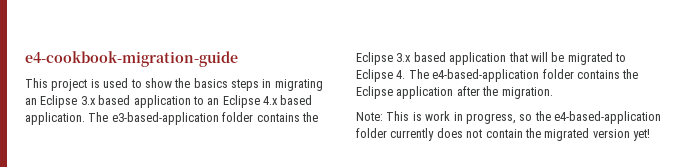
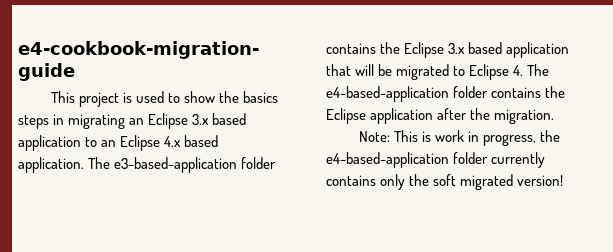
- Note: This is work in progress, so the e4-based-application folder currently does not contain the migrated version yet!
+ Note: This is work in progress, the e4-based-application folder currently contains only the soft migrated version!

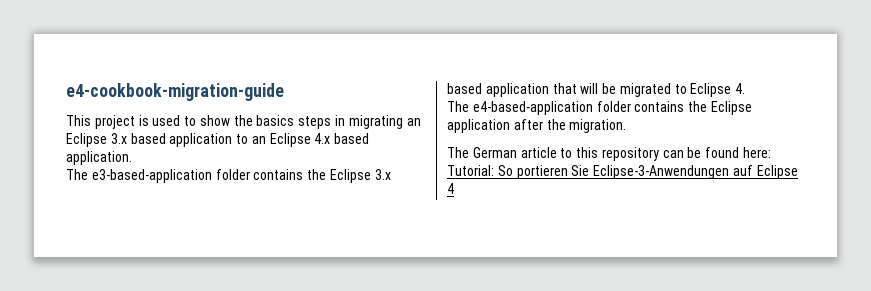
- This project is used to show the basics steps in migrating an Eclipse 3.x based application to an Eclipse 4.x based application. The e3-based-application folder contains the Eclipse 3.x based application that will be migrated to Eclipse 4. The e4-based-application folder contains the Eclipse application after the migration.
+ This project is used to show the basics steps in migrating an Eclipse 3.x based application to an Eclipse 4.x based application.
+ The e3-based-application folder contains the Eclipse 3.x based application that will be migrated to Eclipse 4.
+ The e4-based-application folder contains the Eclipse application after the migration.
- Note: This is work in progress, the e4-based-application folder currently contains only the soft migrated version!
+ The German article to this repository can be found here: Tutorial: So portieren Sie Eclipse-3-Anwendungen auf Eclipse 4

